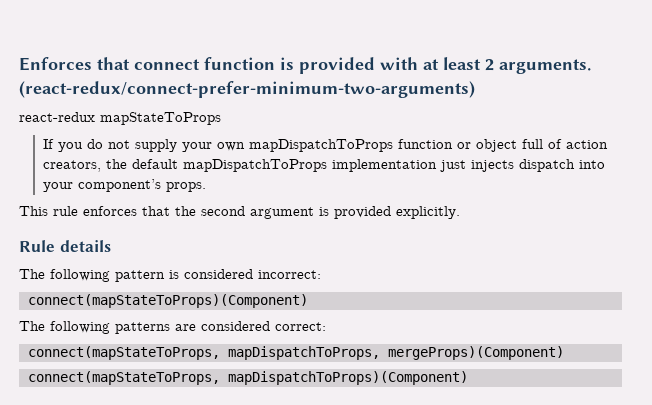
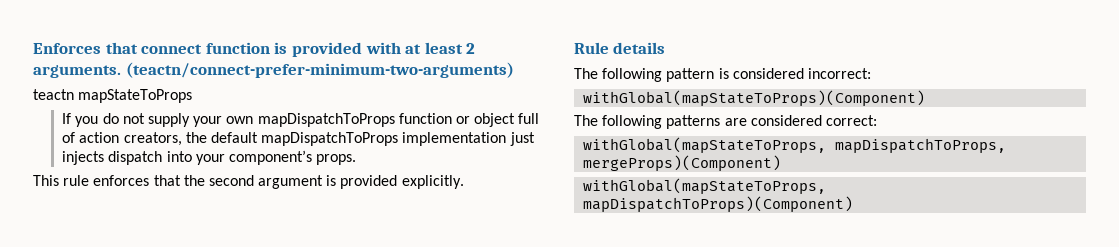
- (react-redux/connect-prefer-minimum-two-arguments)
- react-redux mapStateToProps
+ (teactn/connect-prefer-minimum-two-arguments)
+ teactn mapStateToProps
- connect(mapStateToProps)(Component)
+ withGlobal(mapStateToProps)(Component)
- connect(mapStateToProps, mapDispatchToProps, mergeProps)(Component)
+ withGlobal(mapStateToProps, mapDispatchToProps, mergeProps)(Component)
- connect(mapStateToProps, mapDispatchToProps)(Component)
+ withGlobal(mapStateToProps, mapDispatchToProps)(Component)

